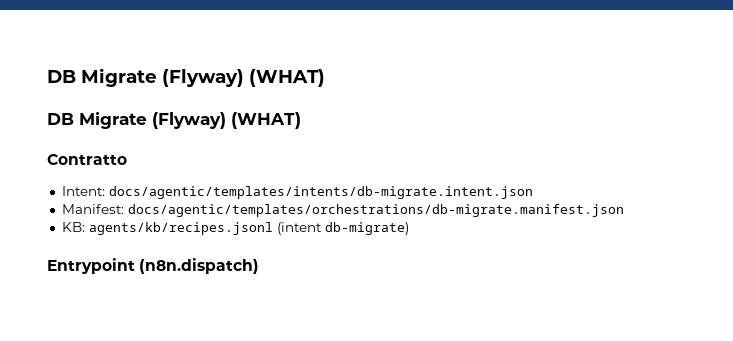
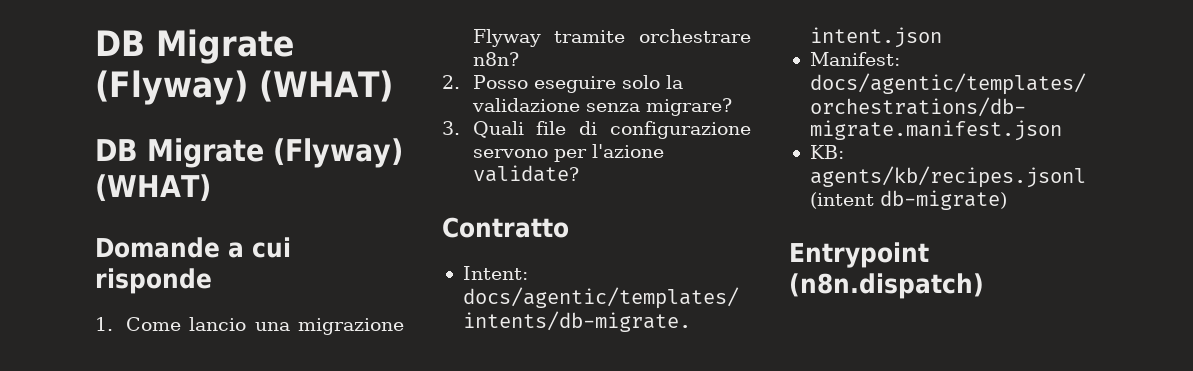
+ Domande a cui risponde
+ 1. Come lancio una migrazione Flyway tramite orchestrare n8n?
+ 2. Posso eseguire solo la validazione senza migrare?
+ 3. Quali file di configurazione servono per l'azione validate?

